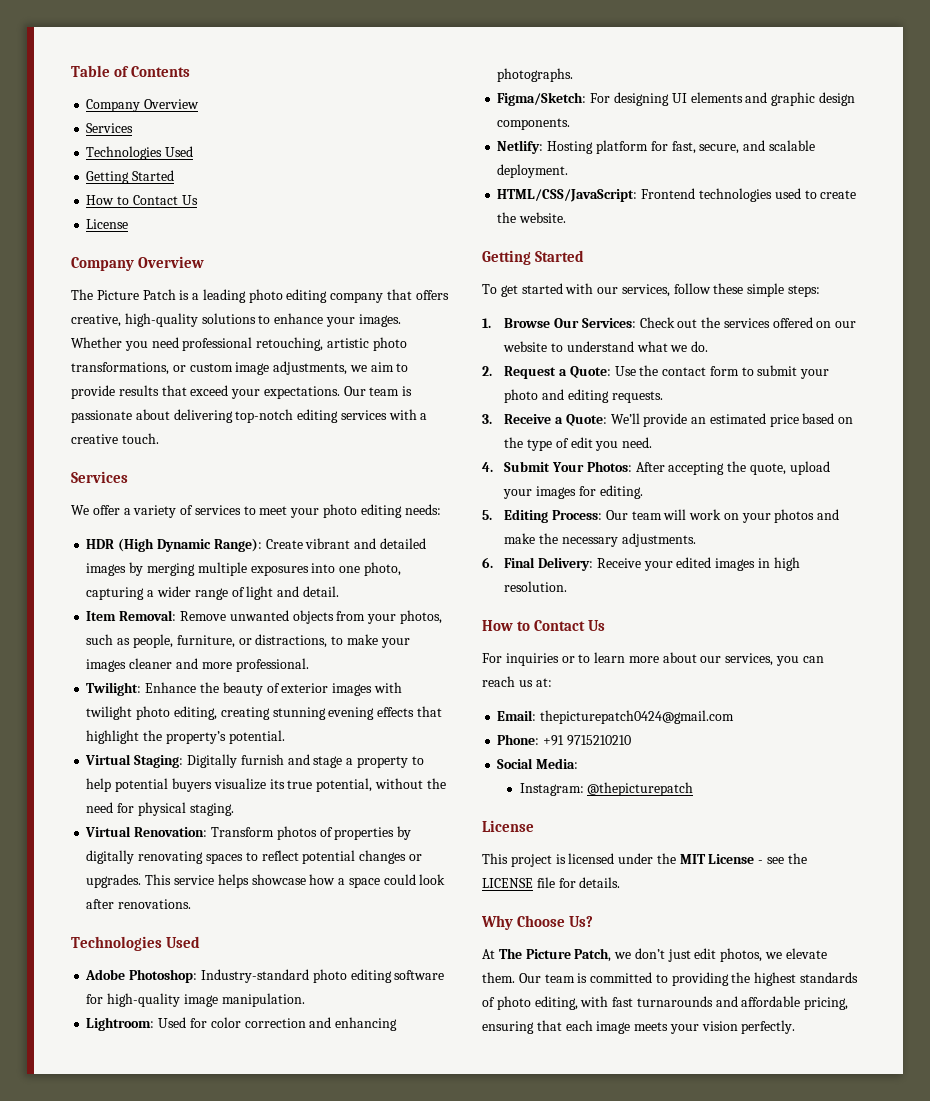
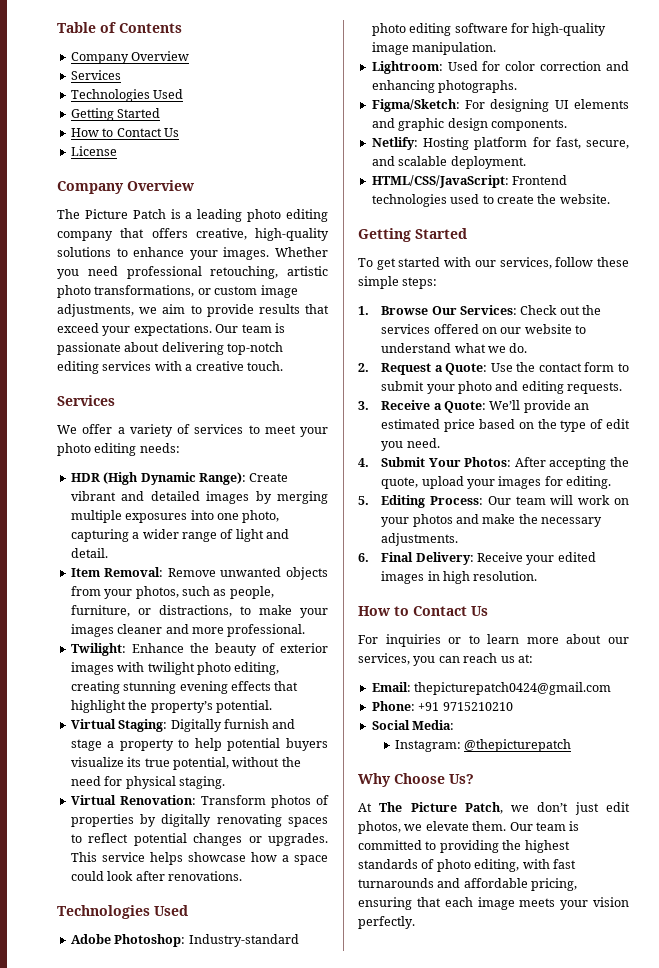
  Instagram: @thepicturepatch
- License
- This project is licensed under the MIT License - see the LICENSE file for details.

